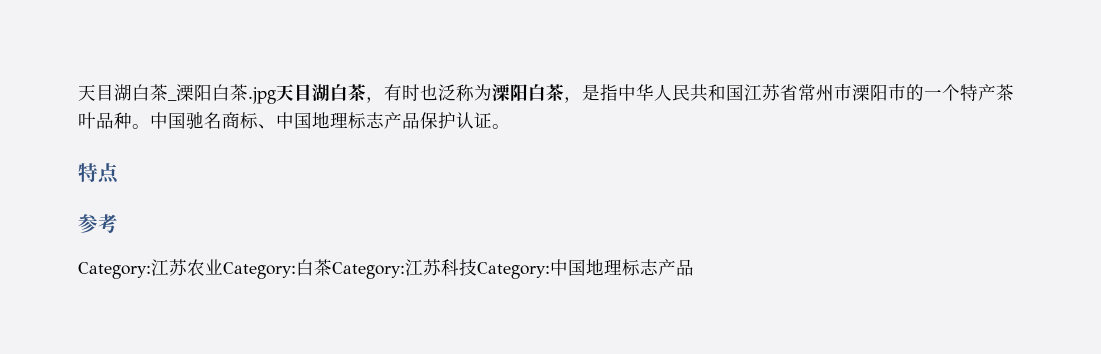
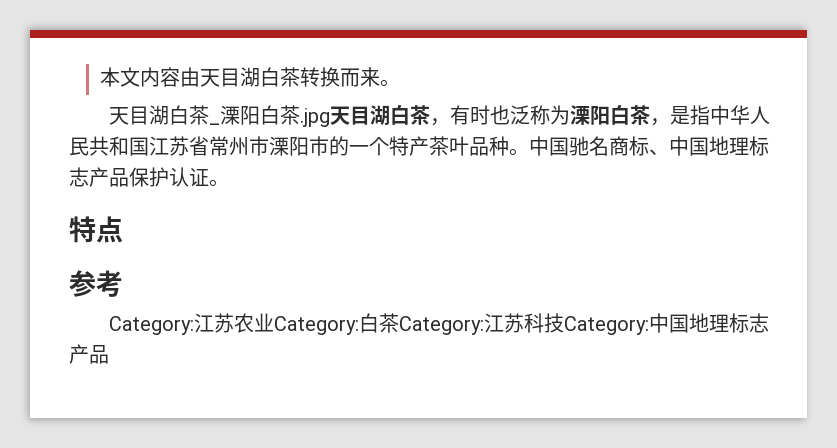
+ 本文内容由天目湖白茶转换而来。

